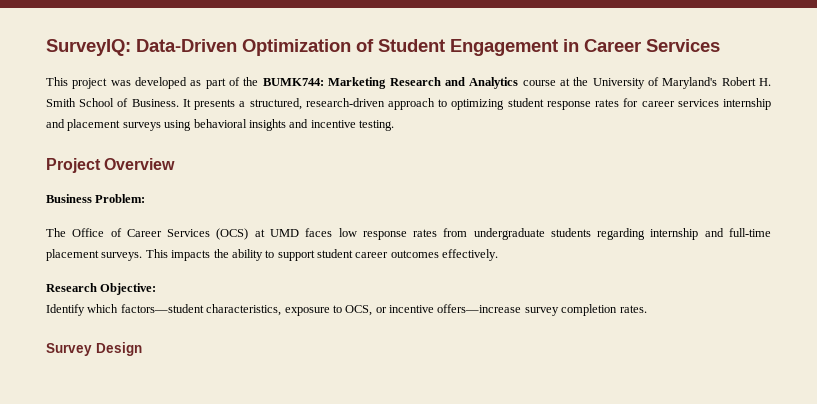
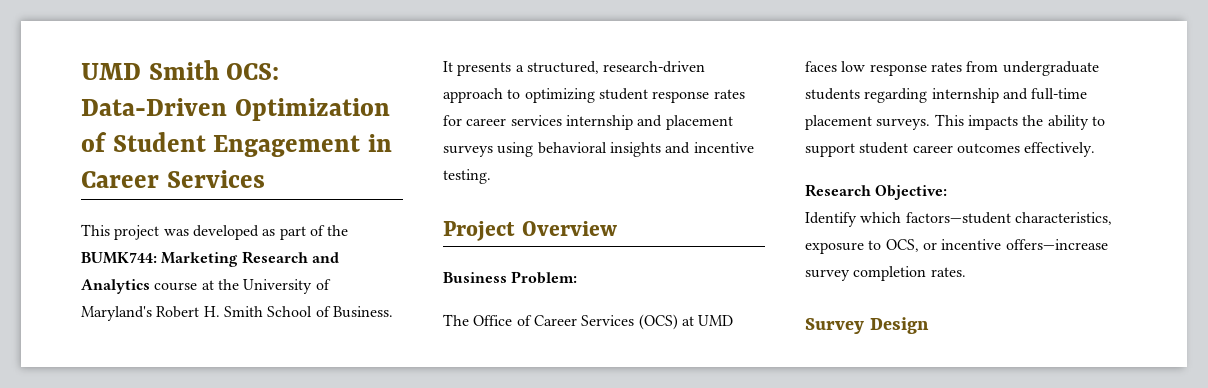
- SurveyIQ: Data-Driven Optimization of Student Engagement in Career Services
+ UMD Smith OCS: Data-Driven Optimization of Student Engagement in Career Services

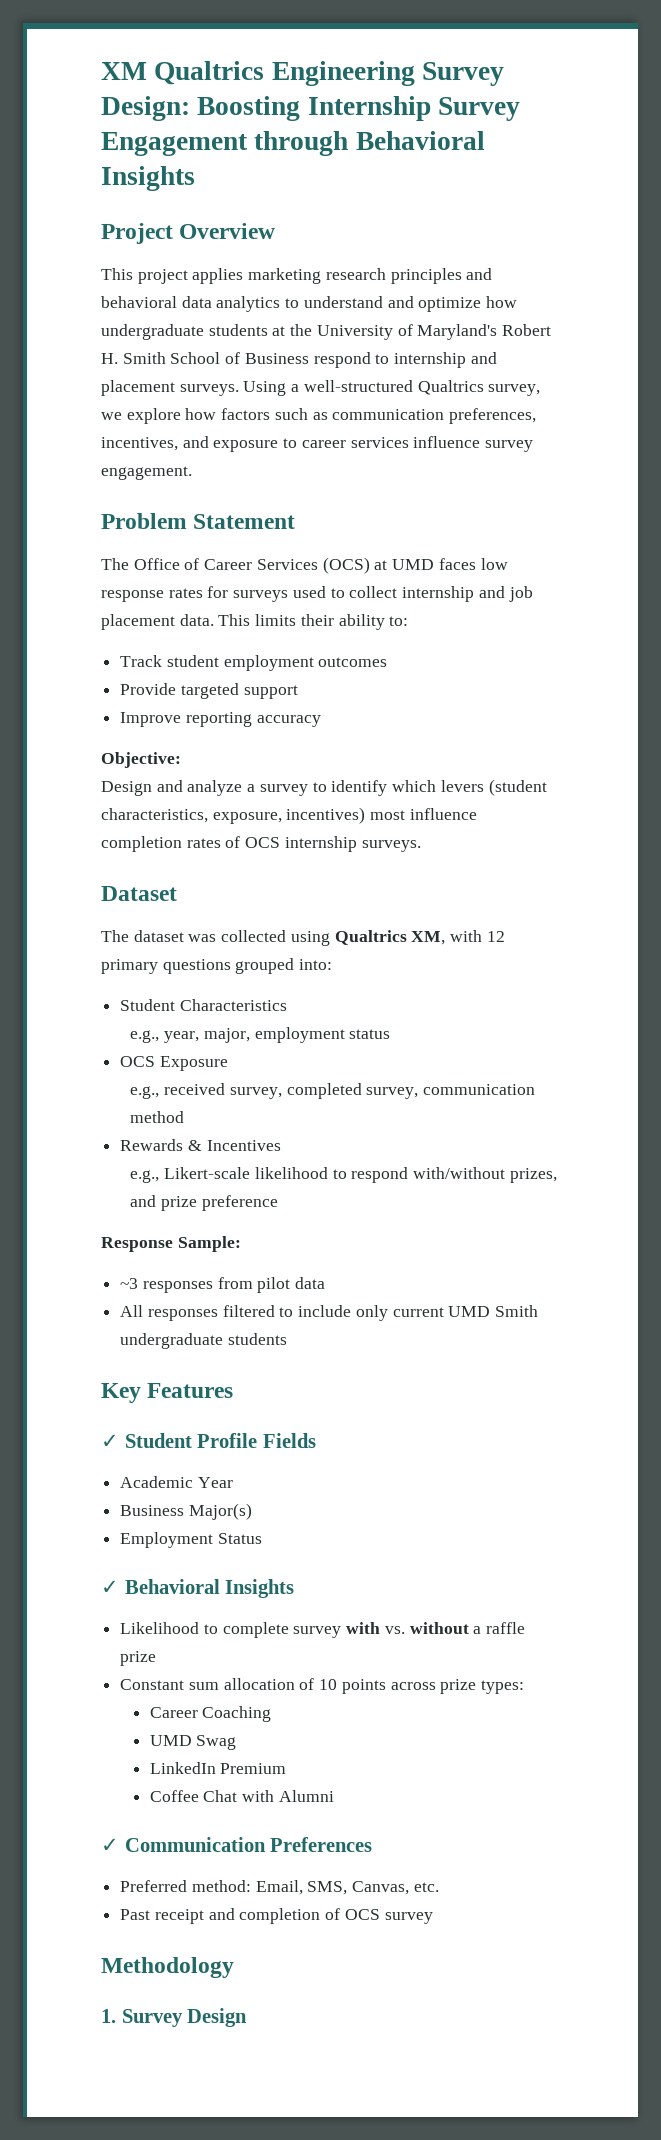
- UMD Smith OCS: Data-Driven Optimization of Student Engagement in Career Services
- This project was developed as part of the BUMK744: Marketing Research and Analytics course at the University of Maryland's Robert H. Smith School of Business. It presents a structured, research-driven approach to optimizing student response rates for career services internship and placement surveys using behavioral insights and incentive testing.
+ XM Qualtrics Engineering Survey Design: Boosting Internship Survey Engagement through Behavioral Insights
  Project Overview
- Business Problem:
+ This project applies marketing research principles and behavioral data analytics to understand and optimize how undergraduate students at the University of Maryland's Robert H. Smith School of Business respond to internship and placement surveys. Using a well-structured Qualtrics survey, we explore how factors such as communication preferences, incentives, and exposure to career services influence survey engagement.
+ Problem Statement
- The Office of Career Services (OCS) at UMD faces low response rates from undergraduate students regarding internship and full-time placement surveys. This impacts the ability to support student career outcomes effectively.
- Research Objective:
- Identify which factors—student characteristics, exposure to OCS, or incentive offers—increase survey completion rates.
- Survey Design
+ The Office of Career Services (OCS) at UMD faces low response rates for surveys used to collect internship and job placement data. This limits their ability to:
+ Track student employment outcomes
+ Provide targeted support
+ Improve reporting accuracy
+ Objective:
+ Design and analyze a survey to identify which levers (student characteristics, exposure, incentives) most influence completion rates of OCS internship surveys.
+ Dataset
+ The dataset was collected using Qualtrics XM, with 12 primary questions grouped into:
+ Student Characteristics
+ e.g., year, major, employment status
+ OCS Exposure
+ e.g., received survey, completed survey, communication method
+ Rewards & Incentives
+ e.g., Likert-scale likelihood to respond with/without prizes, and prize preference
+ Response Sample:
+ ~3 responses from pilot data
+ All responses filtered to include only current UMD Smith undergraduate students
+ Key Features
+ ✓ Student Profile Fields
+ Academic Year
+ Business Major(s)
+ Employment Status
+ ✓ Behavioral Insights
+ Likelihood to complete survey with vs. without a raffle prize
+ Constant sum allocation of 10 points across prize types:
+ Career Coaching
+ UMD Swag
+ LinkedIn Premium
+ Coffee Chat with Alumni
+ ✓ Communication Preferences
+ Preferred method: Email, SMS, Canvas, etc.
+ Past receipt and completion of OCS survey
+ Methodology
+ 1. Survey Design

